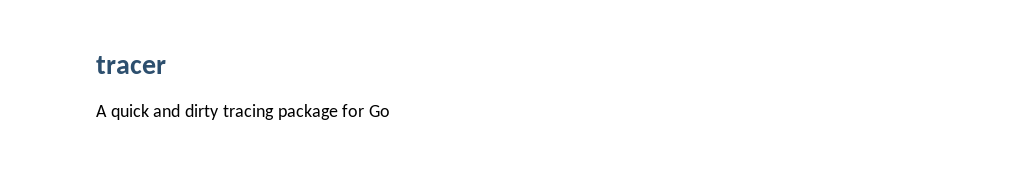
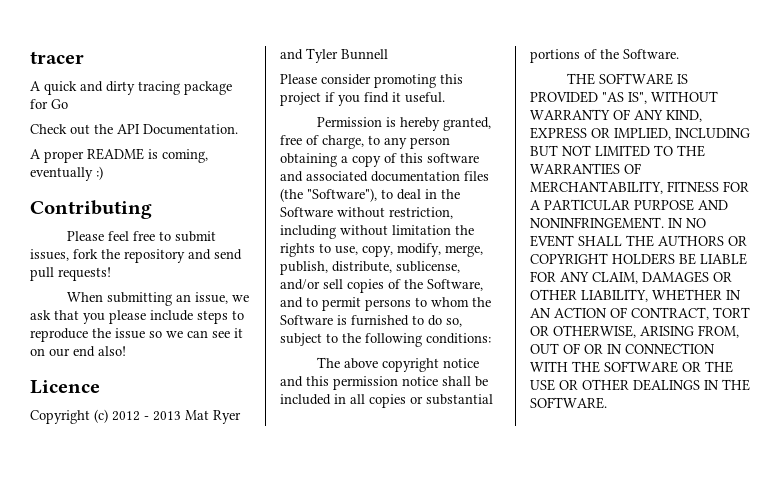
+ Check out the API Documentation.
+ A proper README is coming, eventually :)
+ Contributing
+ Please feel free to submit issues, fork the repository and send pull requests!
+ When submitting an issue, we ask that you please include steps to reproduce the issue so we can see it on our end also!
+ Licence
+ Copyright (c) 2012 - 2013 Mat Ryer and Tyler Bunnell
+ Please consider promoting this project if you find it useful.
+ Permission is hereby granted, free of charge, to any person obtaining a copy of this software and associated documentation files (the "Software"), to deal in the Software without restriction, including without limitation the rights to use, copy, modify, merge, publish, distribute, sublicense, and/or sell copies of the Software, and to permit persons to whom the Software is furnished to do so, subject to the following conditions:
+ The above copyright notice and this permission notice shall be included in all copies or substantial portions of the Software.
+ THE SOFTWARE IS PROVIDED "AS IS", WITHOUT WARRANTY OF ANY KIND, EXPRESS OR IMPLIED, INCLUDING BUT NOT LIMITED TO THE WARRANTIES OF MERCHANTABILITY, FITNESS FOR A PARTICULAR PURPOSE AND NONINFRINGEMENT. IN NO EVENT SHALL THE AUTHORS OR COPYRIGHT HOLDERS BE LIABLE FOR ANY CLAIM, DAMAGES OR OTHER LIABILITY, WHETHER IN AN ACTION OF CONTRACT, TORT OR OTHERWISE, ARISING FROM, OUT OF OR IN CONNECTION WITH THE SOFTWARE OR THE USE OR OTHER DEALINGS IN THE SOFTWARE.

